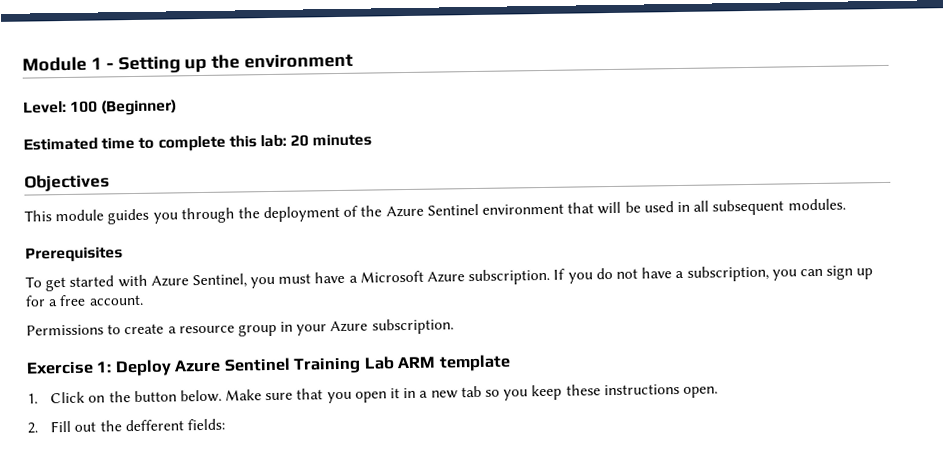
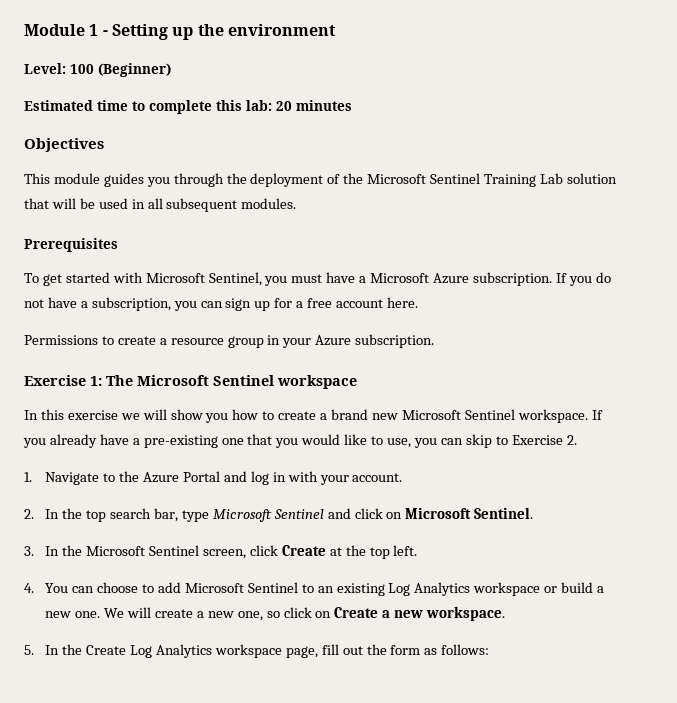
- This module guides you through the deployment of the Azure Sentinel environment that will be used in all subsequent modules.
+ This module guides you through the deployment of the Microsoft Sentinel Training Lab solution that will be used in all subsequent modules.
- To get started with Azure Sentinel, you must have a Microsoft Azure subscription.
+ To get started with Microsoft Sentinel, you must have a Microsoft Azure subscription.
- If you do not have a subscription, you can sign up for a free account.
+ If you do not have a subscription, you can sign up for a free account here.
- Exercise 1: Deploy Azure Sentinel Training Lab ARM template
- 1. Click on the button below. Make sure that you open it in a new tab so you keep these instructions open.
- 2. Fill out the defferent fields:
+ Exercise 1: The Microsoft Sentinel workspace
+ In this exercise we will show you how to create a brand new Microsoft Sentinel workspace. If you already have a pre-existing one that you would like to use, you can skip to Exercise 2.
+ 1. Navigate to the Azure Portal and log in with your account.
+ 2. In the top search bar, type Microsoft Sentinel and click on Microsoft Sentinel.
+ 3. In the Microsoft Sentinel screen, click Create at the top left.
+ 4. You can choose to add Microsoft Sentinel to an existing Log Analytics workspace or build a new one. We will create a new one, so click on Create a new workspace.
+ 5. In the Create Log Analytics workspace page, fill out the form as follows:

